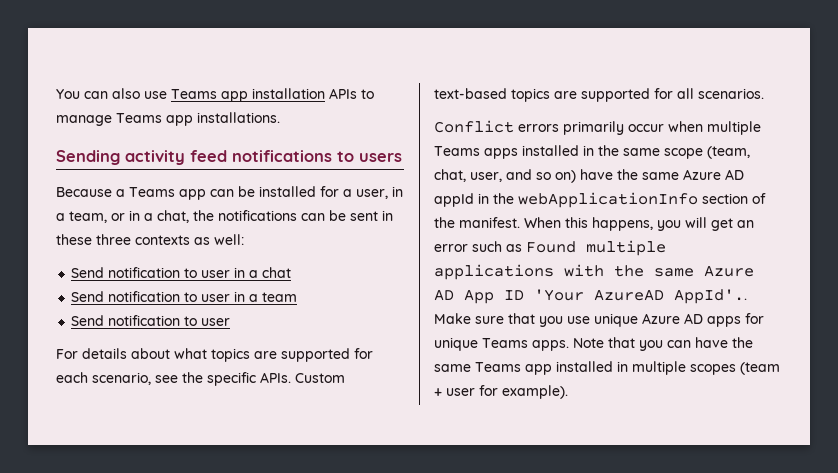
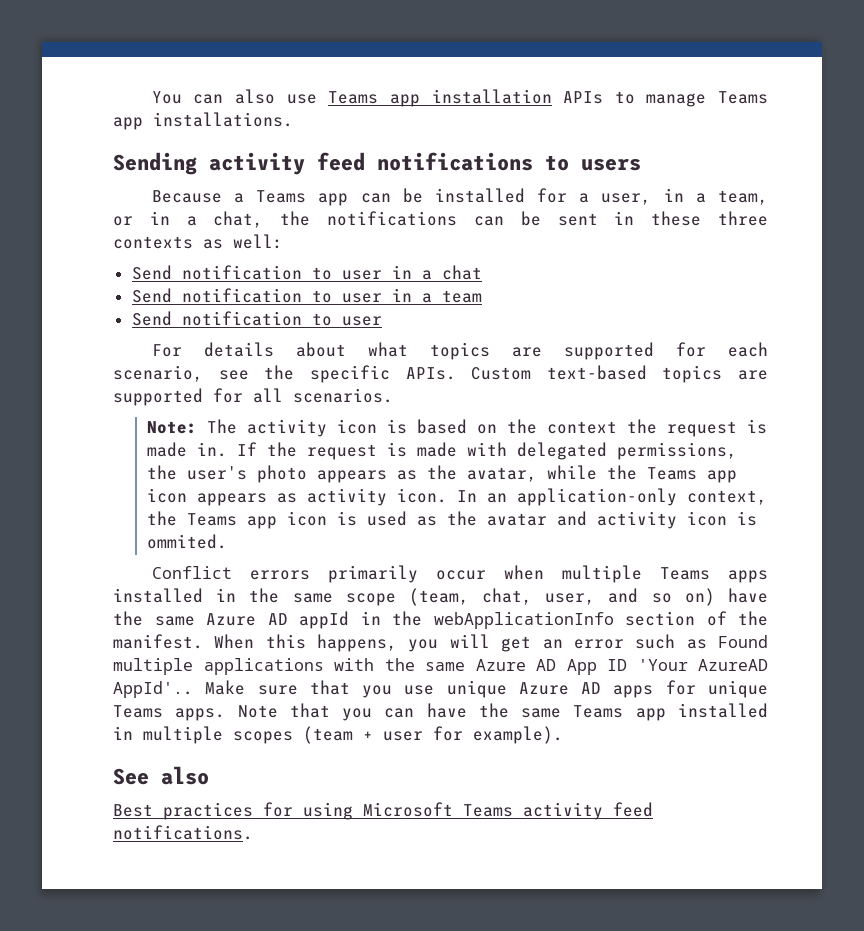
+ Note: The activity icon is based on the context the request is made in. If the request is made with delegated permissions, the user's photo appears as the avatar, while the Teams app icon appears as activity icon. In an application-only context, the Teams app icon is used as the avatar and activity icon is ommited.
+ See also
+ Best practices for using Microsoft Teams activity feed notifications.

